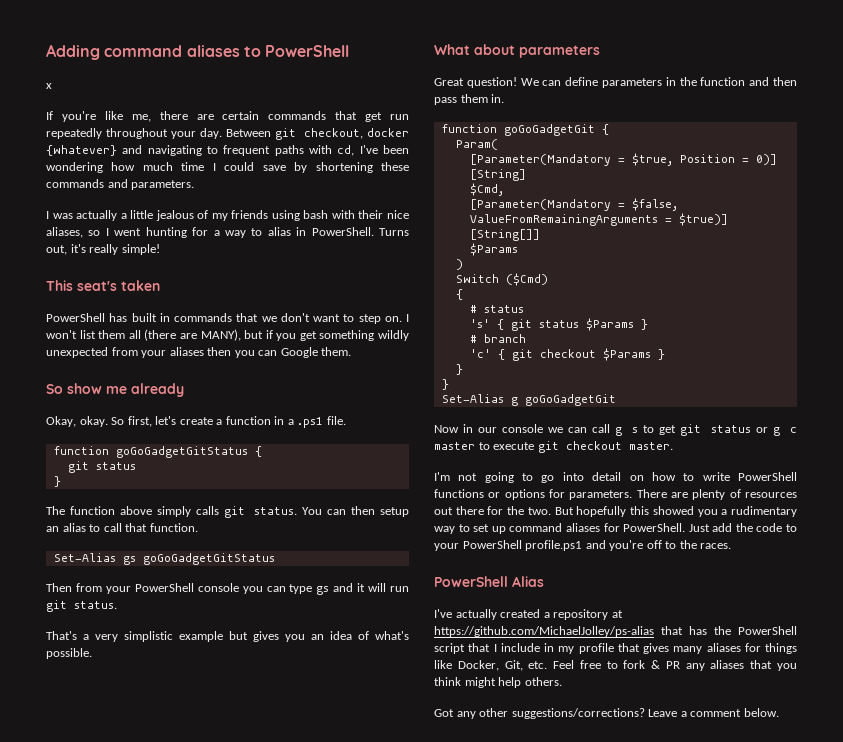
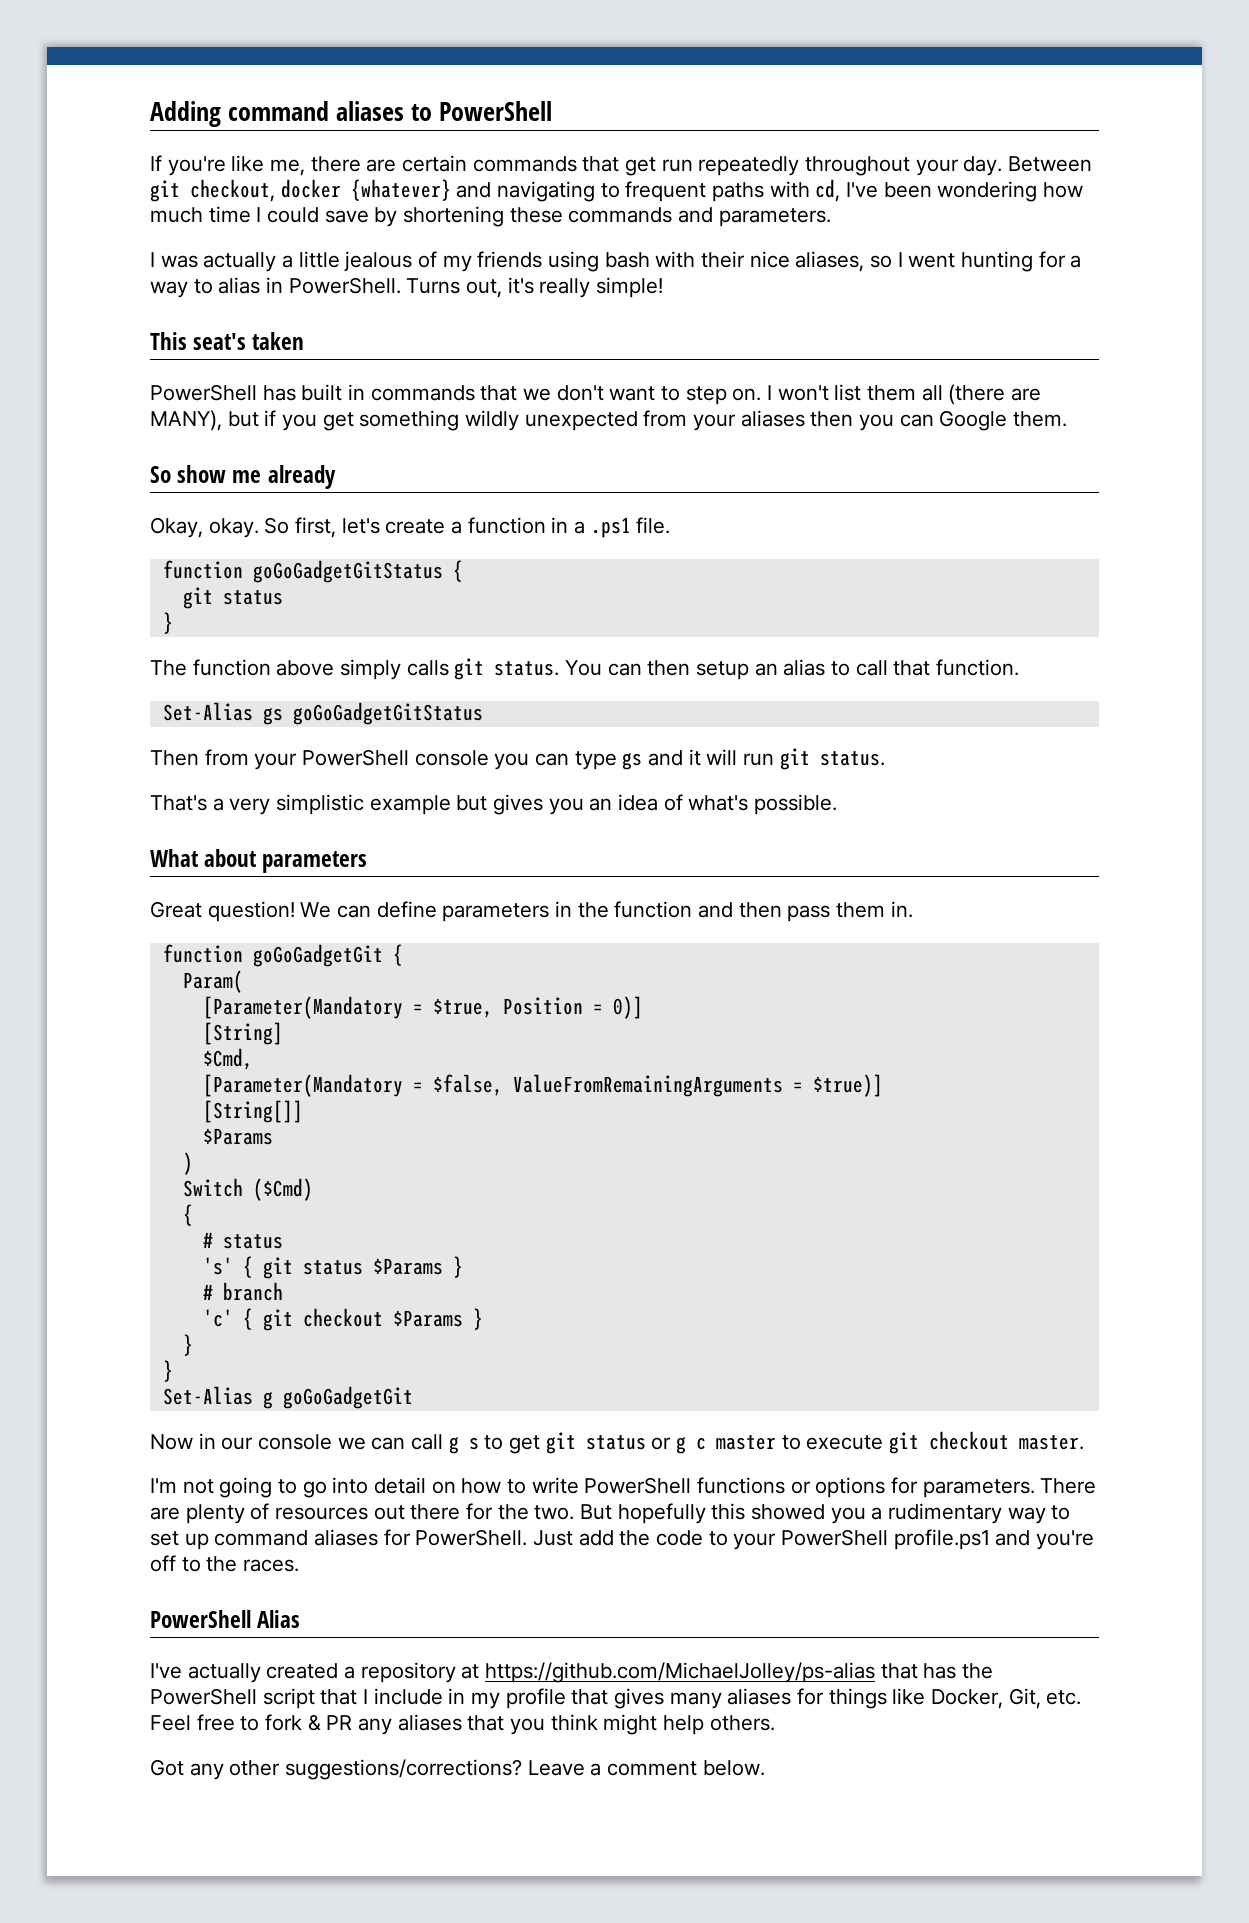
- x

